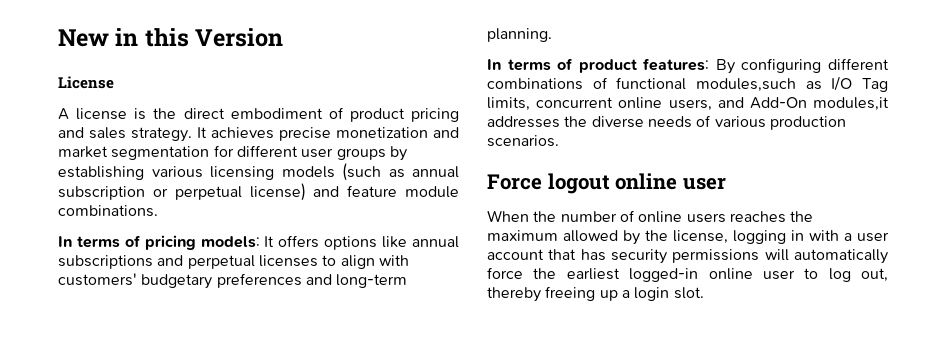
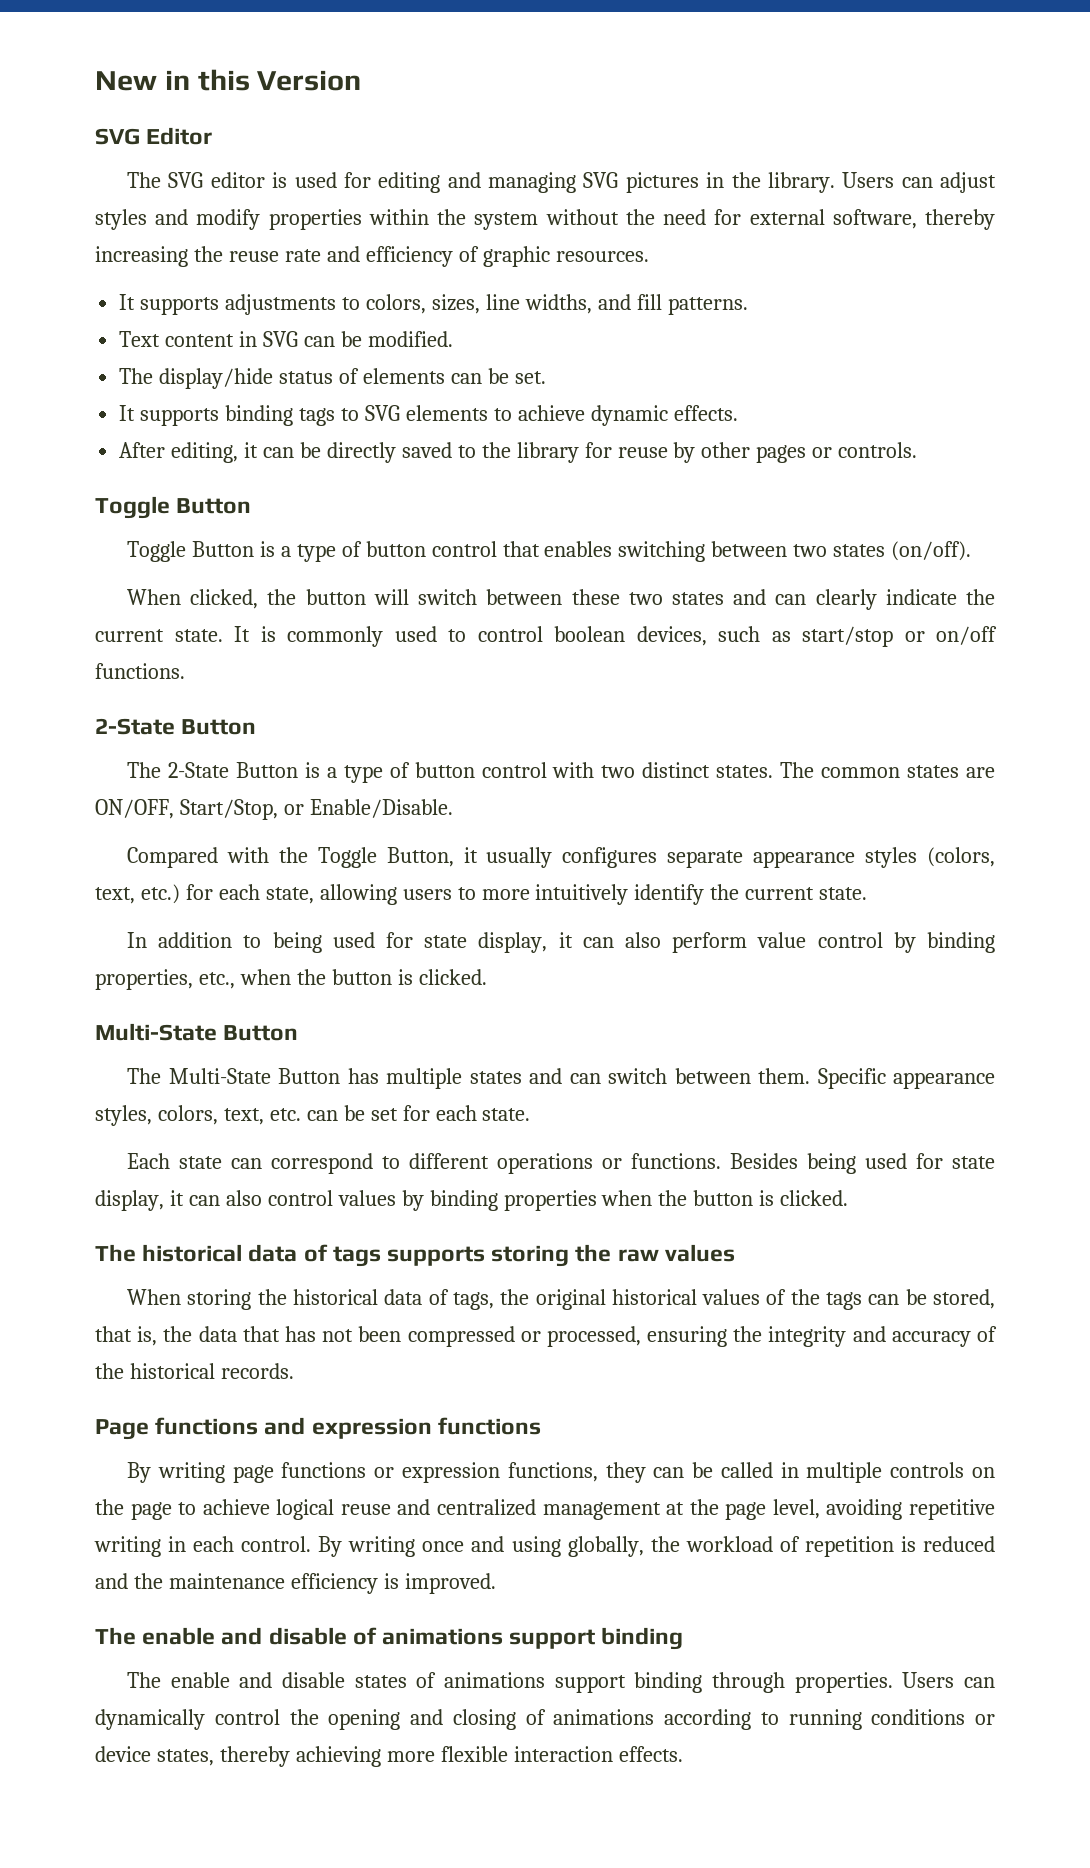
- License
- A license is the direct embodiment of product pricing and sales strategy. It achieves precise monetization and market segmentation for different user groups by establishing various licensing models (such as annual subscription or perpetual license) and feature module combinations.
- In terms of pricing models: It offers options like annual subscriptions and perpetual licenses to align with customers' budgetary preferences and long-term planning.
- In terms of product features: By configuring different combinations of functional modules,such as I/O Tag limits, concurrent online users, and Add-On modules,it addresses the diverse needs of various production scenarios.
- Force logout online user
- When the number of online users reaches the maximum allowed by the license, logging in with a user account that has security permissions will automatically force the earliest logged-in online user to log out, thereby freeing up a login slot.
+ SVG Editor
+ The SVG editor is used for editing and managing SVG pictures in the library. Users can adjust styles and modify properties within the system without the need for external software, thereby increasing the reuse rate and efficiency of graphic resources.
+ It supports adjustments to colors, sizes, line widths, and fill patterns.
+ Text content in SVG can be modified.
+ The display/hide status of elements can be set.
+ It supports binding tags to SVG elements to achieve dynamic effects.
+ After editing, it can be directly saved to the library for reuse by other pages or controls.
+ Toggle Button
+ Toggle Button is a type of button control that enables switching between two states (on/off).
+ When clicked, the button will switch between these two states and can clearly indicate the current state. It is commonly used to control boolean devices, such as start/stop or on/off functions.
+ 2-State Button
+ The 2-State Button is a type of button control with two distinct states. The common states are ON/OFF, Start/Stop, or Enable/Disable.
+ Compared with the Toggle Button, it usually configures separate appearance styles (colors, text, etc.) for each state, allowing users to more intuitively identify the current state.
+ In addition to being used for state display, it can also perform value control by binding properties, etc., when the button is clicked.
+ Multi-State Button
+ The Multi-State Button has multiple states and can switch between them. Specific appearance styles, colors, text, etc. can be set for each state.
+ Each state can correspond to different operations or functions. Besides being used for state display, it can also control values by binding properties when the button is clicked.
+ The historical data of tags supports storing the raw values
+ When storing the historical data of tags, the original historical values of the tags can be stored, that is, the data that has not been compressed or processed, ensuring the integrity and accuracy of the historical records.
+ Page functions and expression functions
+ By writing page functions or expression functions, they can be called in multiple controls on the page to achieve logical reuse and centralized management at the page level, avoiding repetitive writing in each control. By writing once and using globally, the workload of repetition is reduced and the maintenance efficiency is improved.
+ The enable and disable of animations support binding
+ The enable and disable states of animations support binding through properties. Users can dynamically control the opening and closing of animations according to running conditions or device states, thereby achieving more flexible interaction effects.

